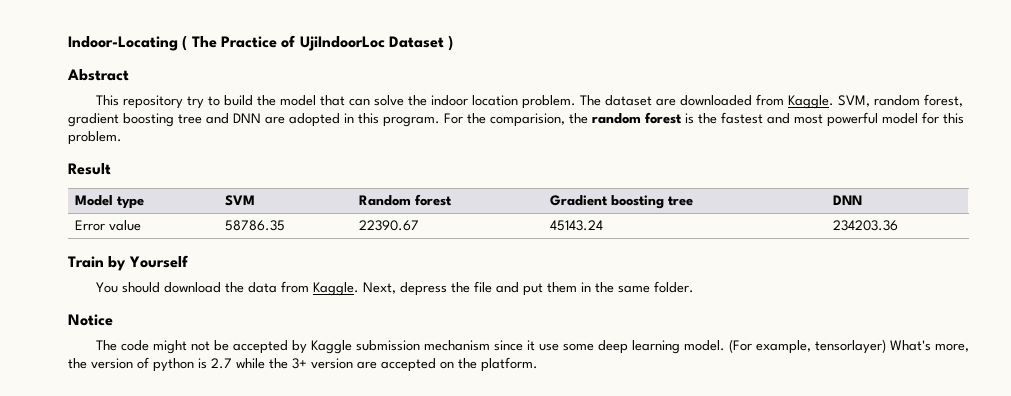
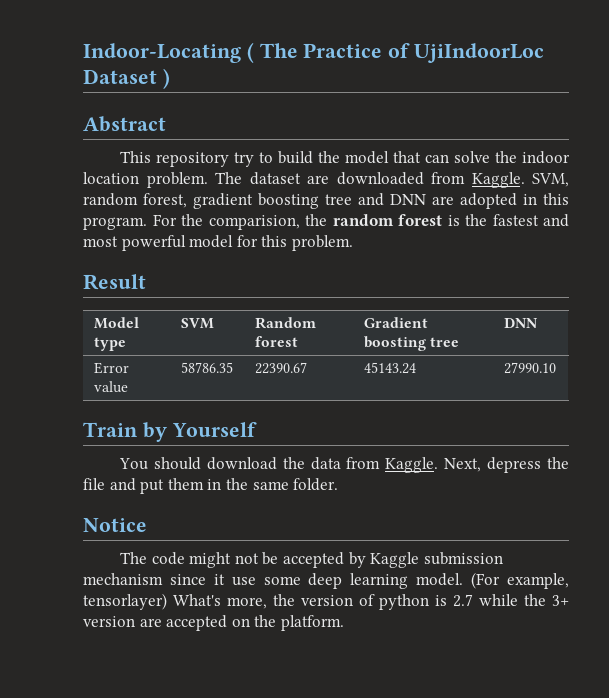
- Error value | 58786.35 | 22390.67 | 45143.24 | 234203.36
+ Error value | 58786.35 | 22390.67 | 45143.24 | 27990.10

